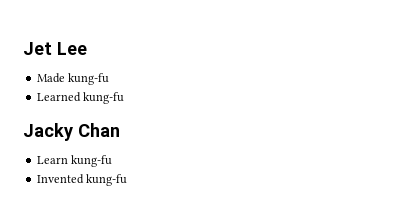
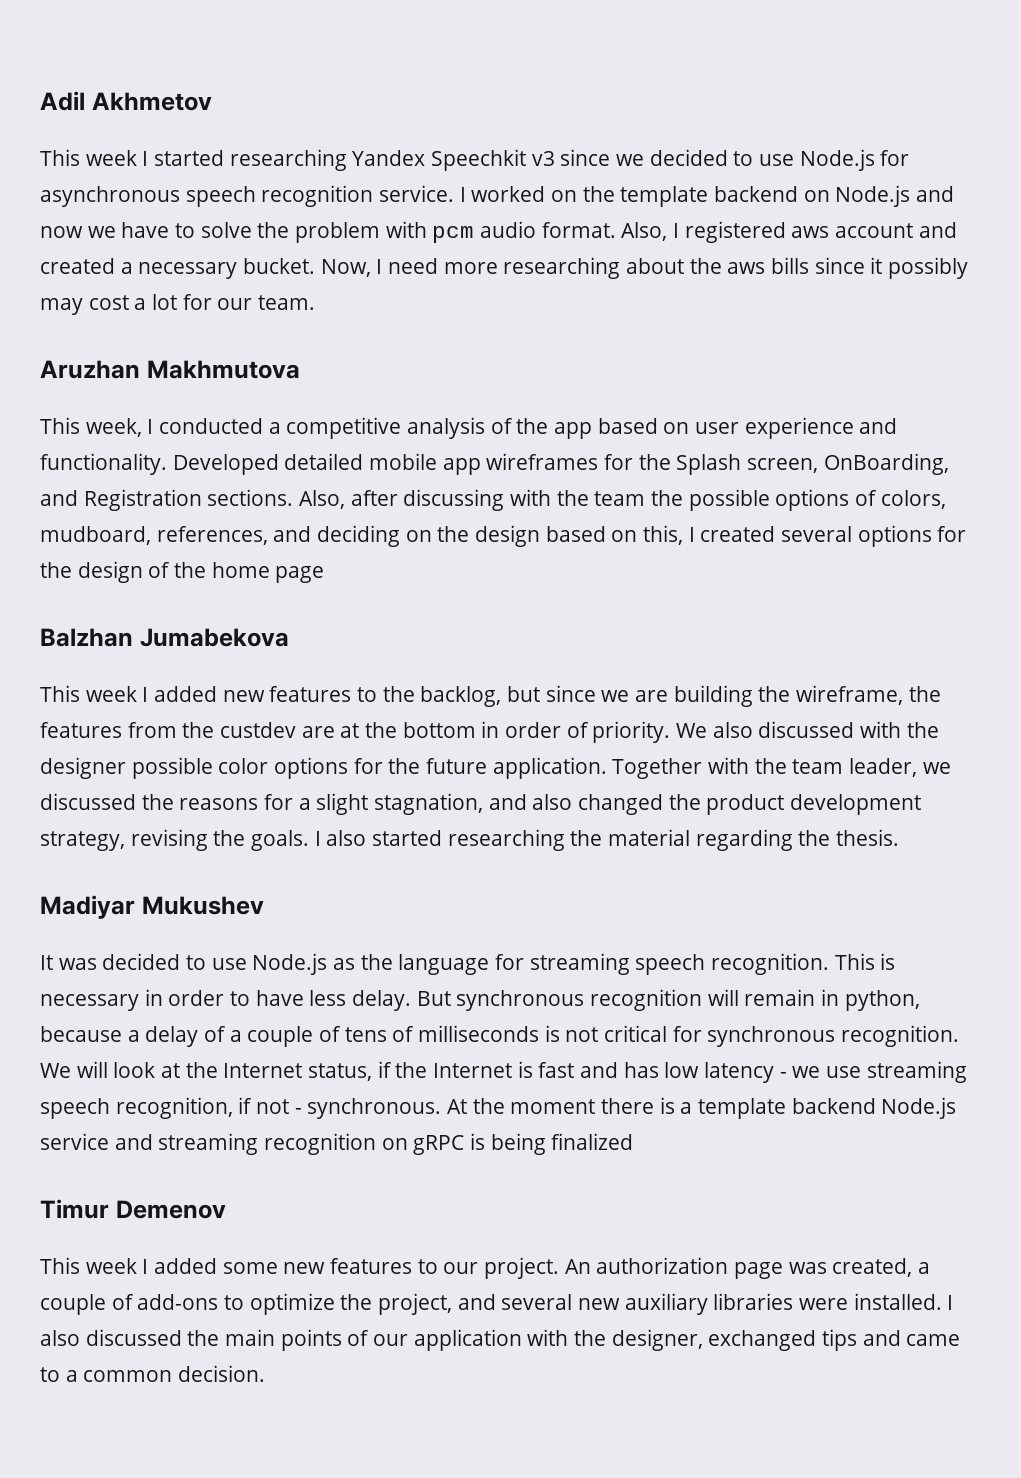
- Jet Lee
- Made kung-fu
- Learned kung-fu
- Jacky Chan
- Learn kung-fu
- Invented kung-fu
+ Adil Akhmetov
+ This week I started researching Yandex Speechkit v3 since we decided to use Node.js for asynchronous speech recognition service. I worked on the template backend on Node.js and now we have to solve the problem with pcm audio format. Also, I registered aws account and created a necessary bucket. Now, I need more researching about the aws bills since it possibly may cost a lot for our team.
+ Aruzhan Makhmutova
+ This week, I conducted a competitive analysis of the app based on user experience and functionality. Developed detailed mobile app wireframes for the Splash screen, OnBoarding, and Registration sections. Also, after discussing with the team the possible options of colors, mudboard, references, and deciding on the design based on this, I created several options for the design of the home page
+ Balzhan Jumabekova
+ This week I added new features to the backlog, but since we are building the wireframe, the features from the custdev are at the bottom in order of priority. We also discussed with the designer possible color options for the future application. Together with the team leader, we discussed the reasons for a slight stagnation, and also changed the product development strategy, revising the goals. I also started researching the material regarding the thesis.
+ Madiyar Mukushev
+ It was decided to use Node.js as the language for streaming speech recognition. This is necessary in order to have less delay. But synchronous recognition will remain in python, because a delay of a couple of tens of milliseconds is not critical for synchronous recognition. We will look at the Internet status, if the Internet is fast and has low latency - we use streaming speech recognition, if not - synchronous. At the moment there is a template backend Node.js service and streaming recognition on gRPC is being finalized
+ Timur Demenov
+ This week I added some new features to our project. An authorization page was created, a couple of add-ons to optimize the project, and several new auxiliary libraries were installed. I also discussed the main points of our application with the designer, exchanged tips and came to a common decision.

